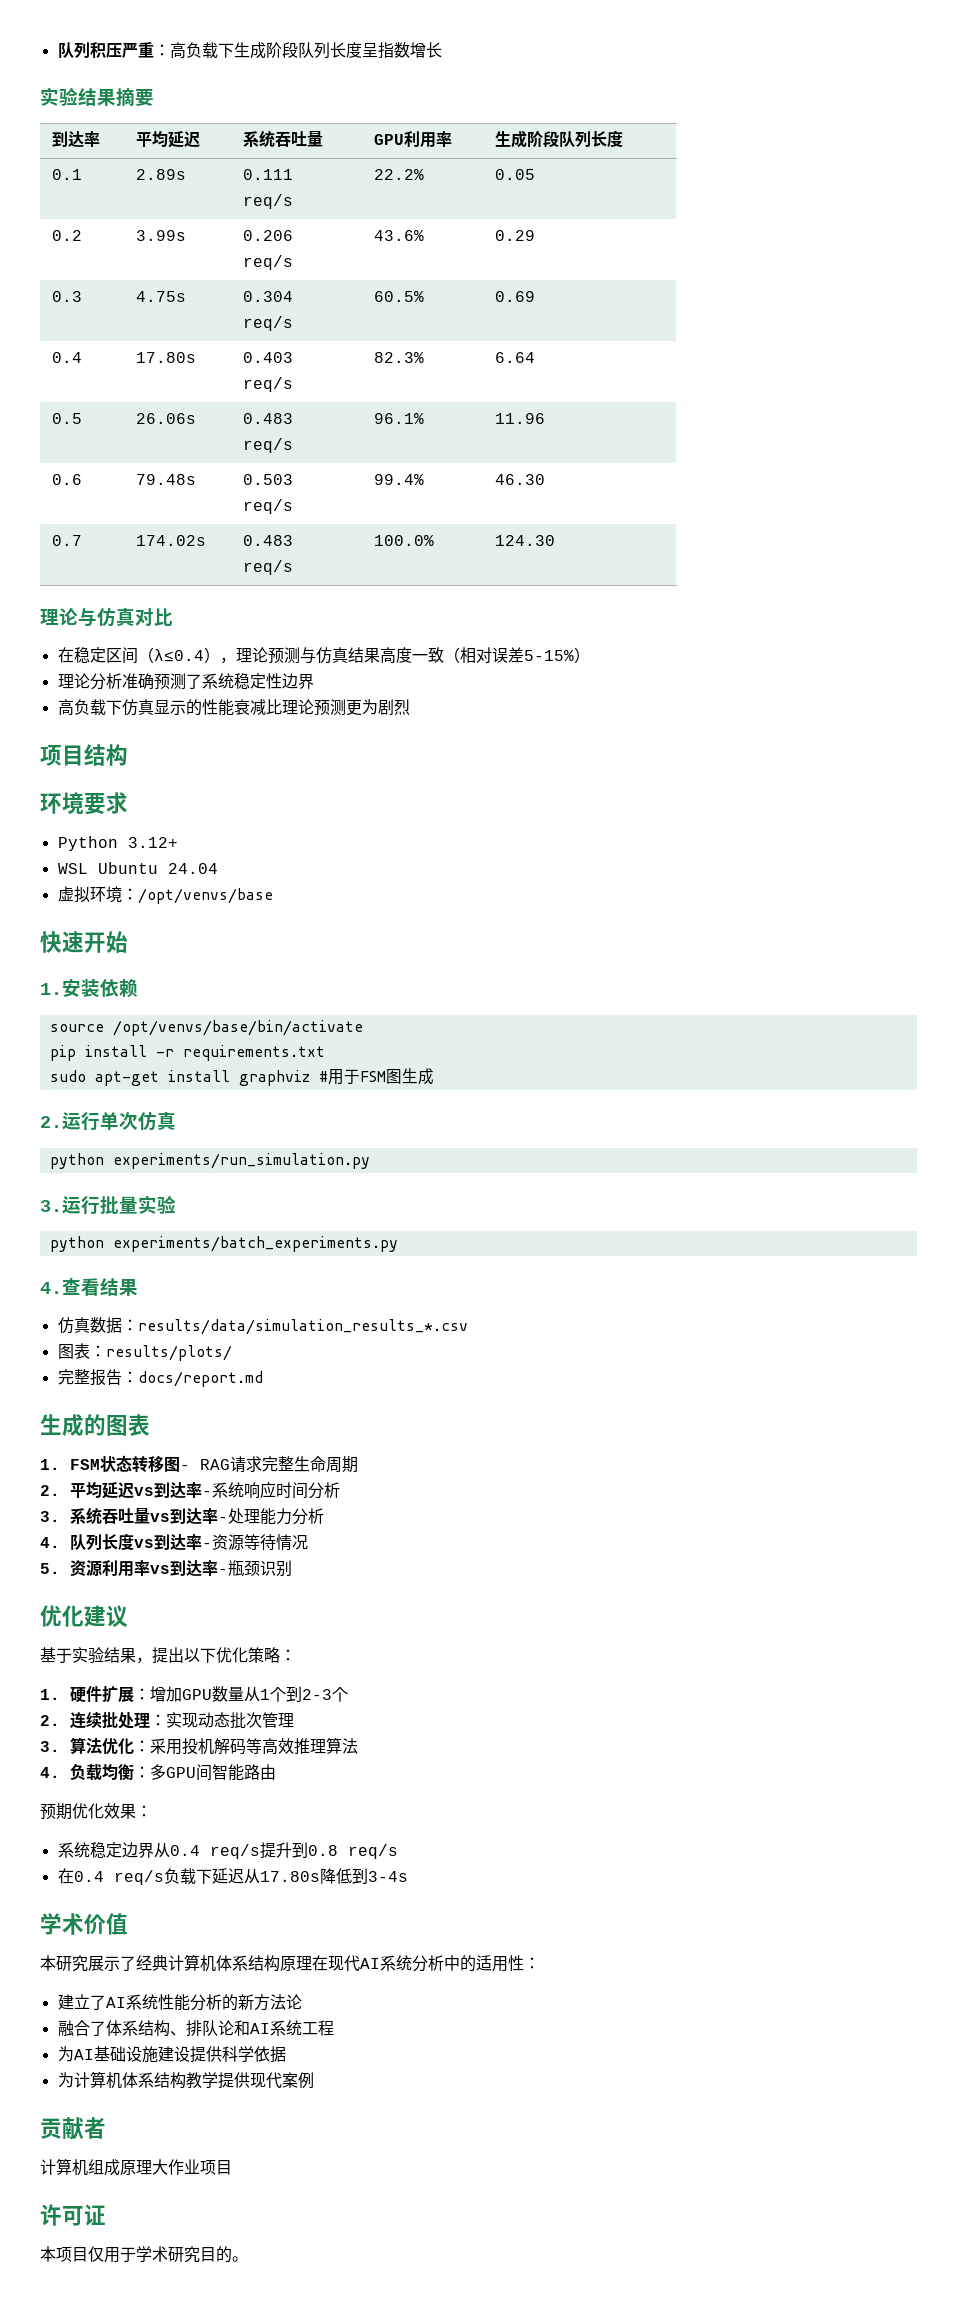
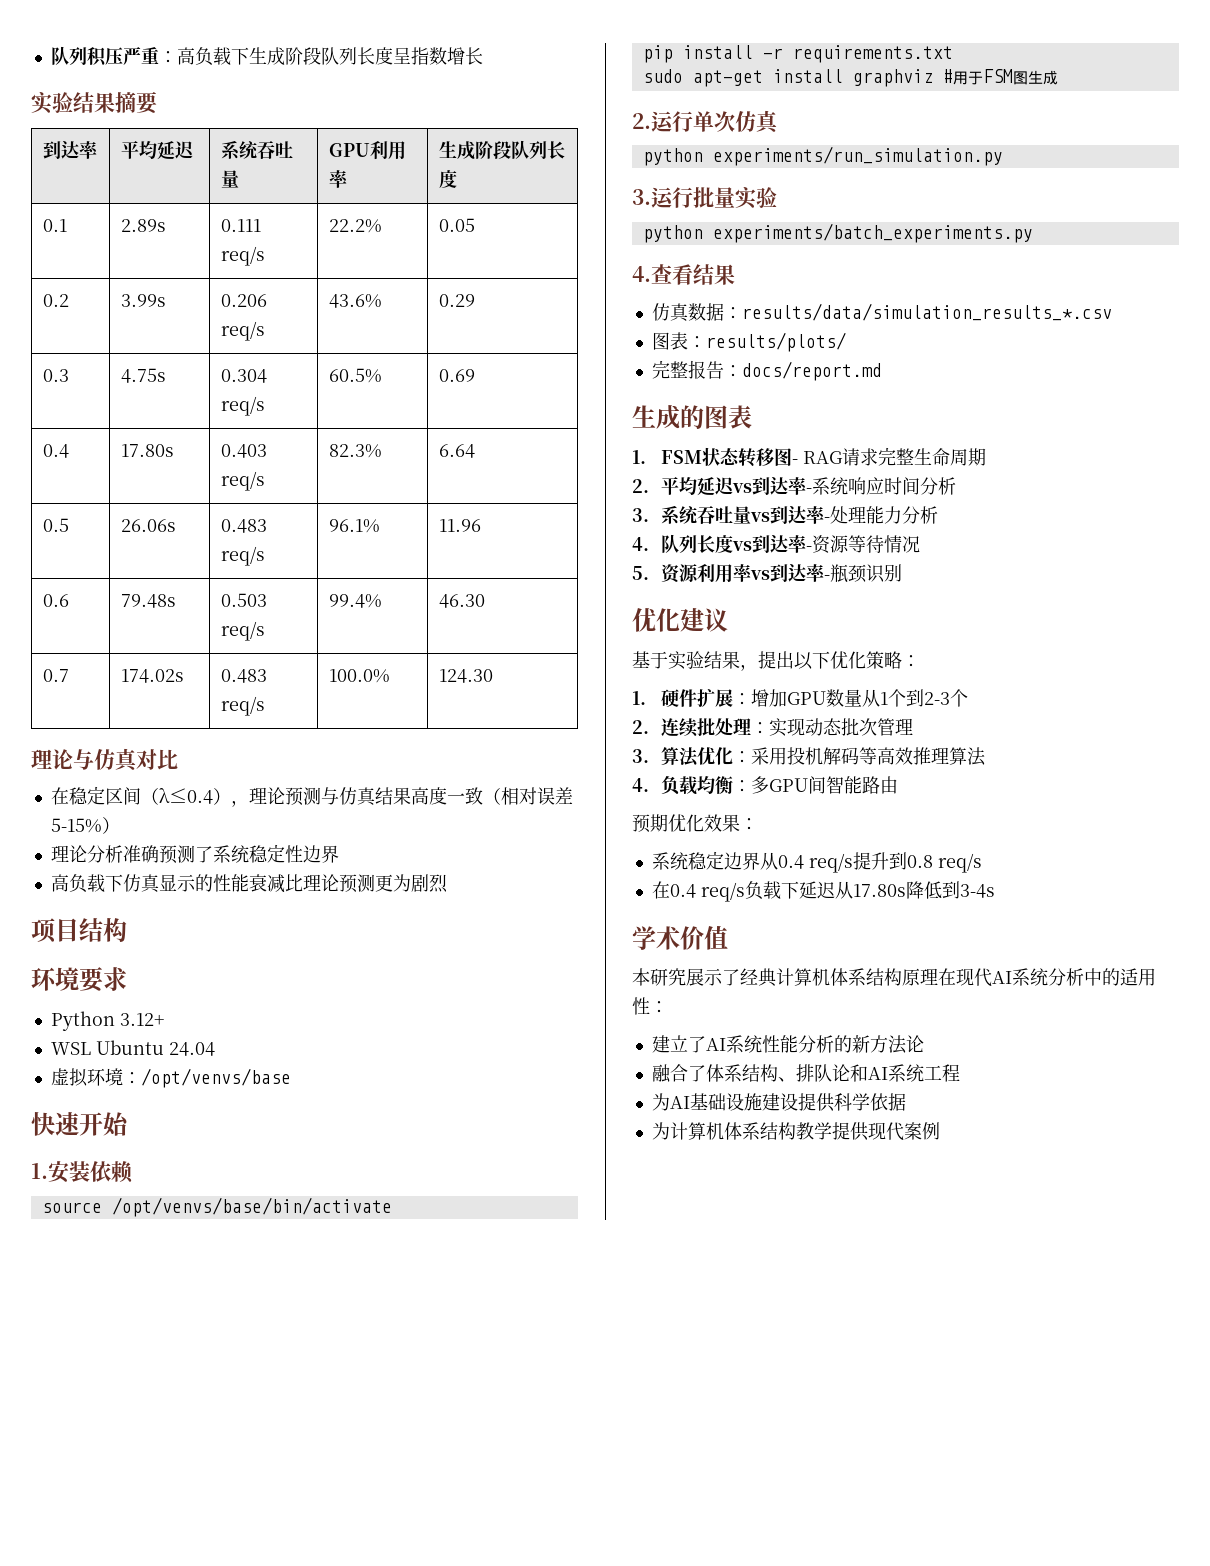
- 贡献者
- 计算机组成原理大作业项目
- 许可证
- 本项目仅用于学术研究目的。

